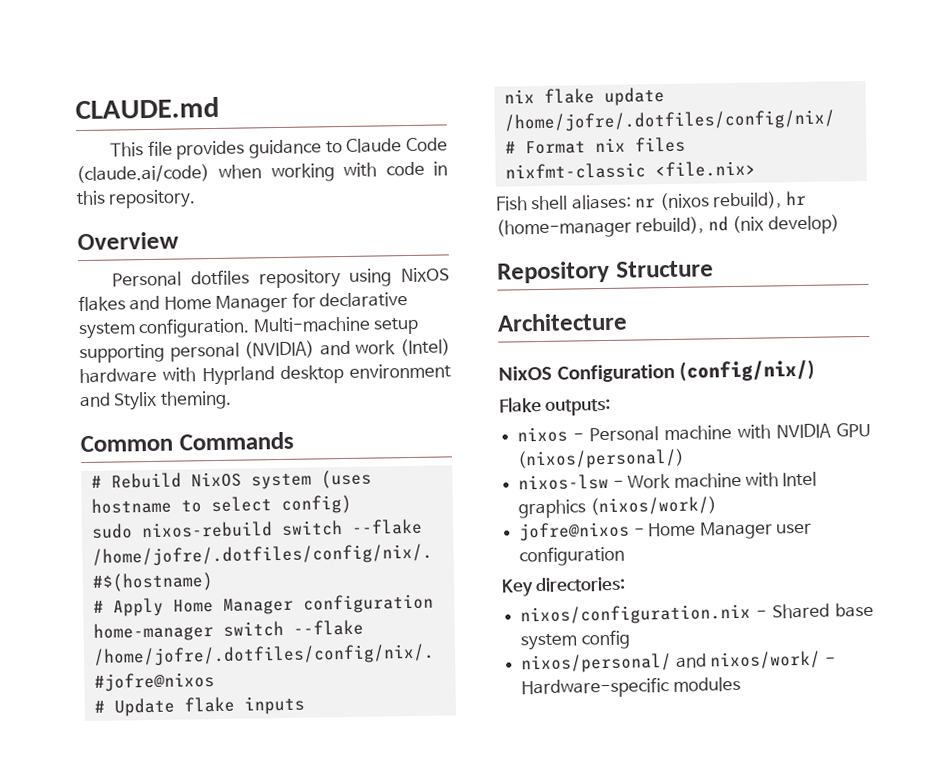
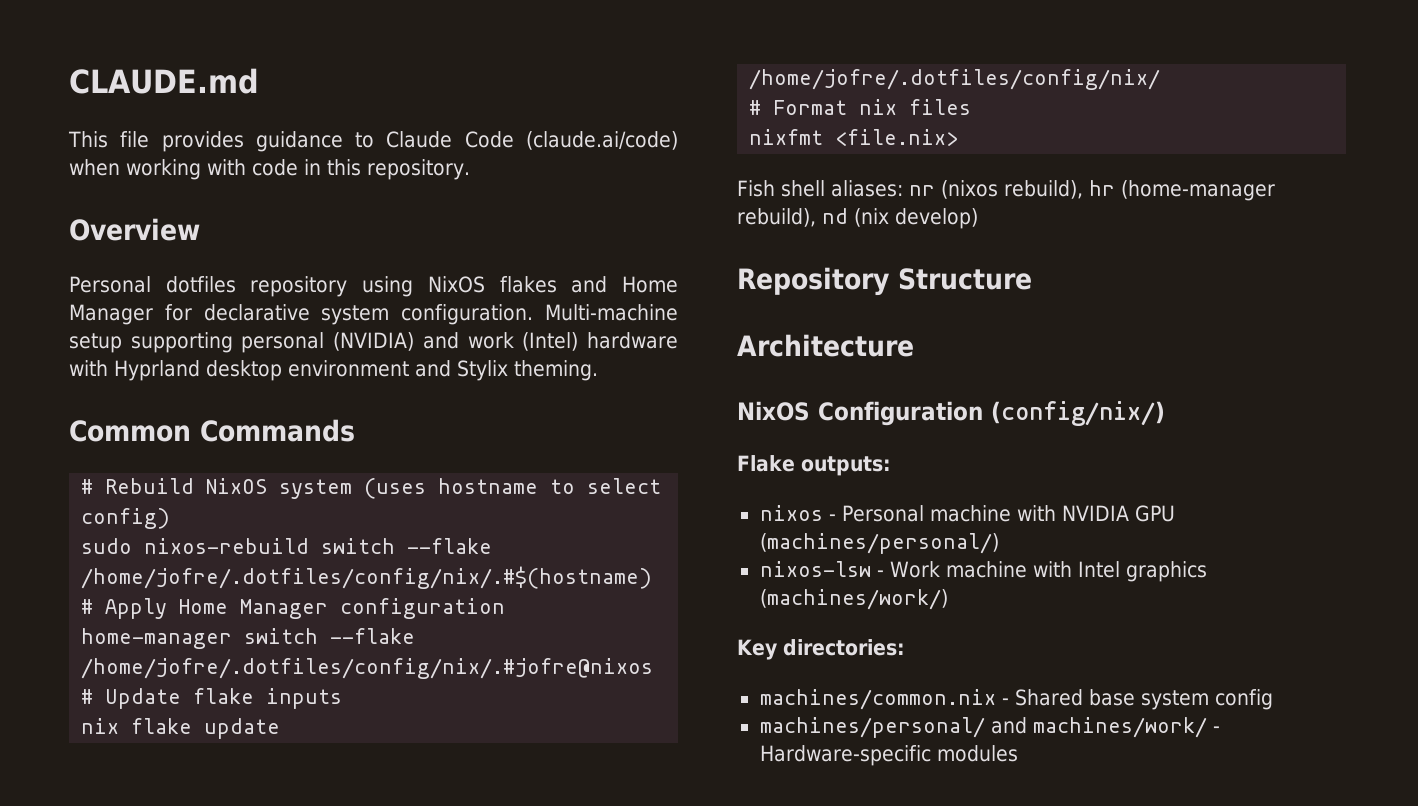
- nixfmt-classic <file.nix>
+ nixfmt <file.nix>
- nixos - Personal machine with NVIDIA GPU (nixos/personal/)
+ nixos - Personal machine with NVIDIA GPU (machines/personal/)
- nixos-lsw - Work machine with Intel graphics (nixos/work/)
- jofre@nixos - Home Manager user configuration
+ nixos-lsw - Work machine with Intel graphics (machines/work/)
- nixos/configuration.nix - Shared base system config
+ machines/common.nix - Shared base system config
- nixos/personal/ and nixos/work/ - Hardware-specific modules
+ machines/personal/ and machines/work/ - Hardware-specific modules

